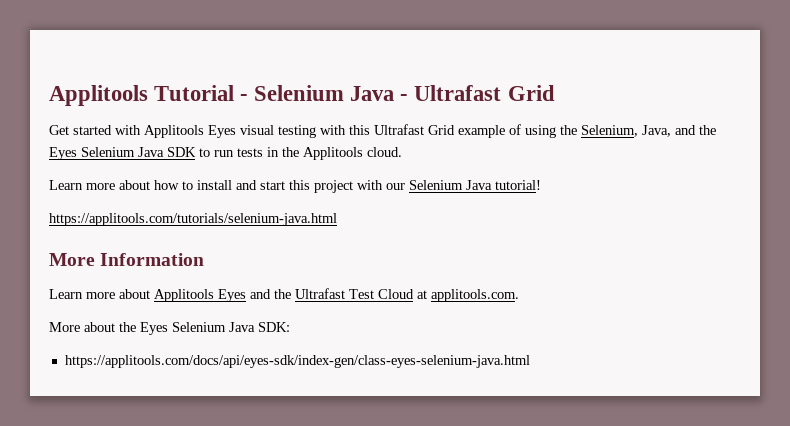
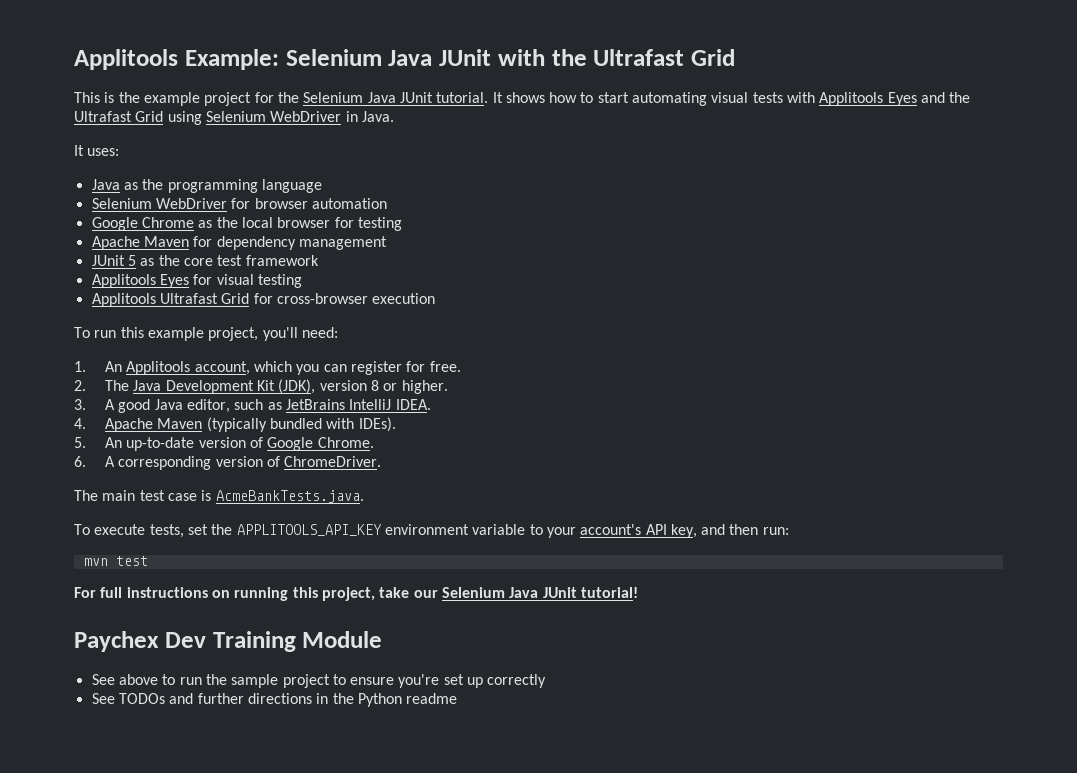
- Applitools Tutorial - Selenium Java - Ultrafast Grid
- Get started with Applitools Eyes visual testing with this Ultrafast Grid example of using the Selenium, Java, and the Eyes Selenium Java SDK to run tests in the Applitools cloud.
- Learn more about how to install and start this project with our Selenium Java tutorial!
- https://applitools.com/tutorials/selenium-java.html
- More Information
- Learn more about Applitools Eyes and the Ultrafast Test Cloud at applitools.com.
- More about the Eyes Selenium Java SDK:
- https://applitools.com/docs/api/eyes-sdk/index-gen/class-eyes-selenium-java.html
+ Applitools Example: Selenium Java JUnit with the Ultrafast Grid
+ This is the example project for the Selenium Java JUnit tutorial. It shows how to start automating visual tests with Applitools Eyes and the Ultrafast Grid using Selenium WebDriver in Java.
+ It uses:
+ Java as the programming language
+ Selenium WebDriver for browser automation
+ Google Chrome as the local browser for testing
+ Apache Maven for dependency management
+ JUnit 5 as the core test framework
+ Applitools Eyes for visual testing
+ Applitools Ultrafast Grid for cross-browser execution
+ To run this example project, you'll need:
+ 1. An Applitools account, which you can register for free.
+ 2. The Java Development Kit (JDK), version 8 or higher.
+ 3. A good Java editor, such as JetBrains IntelliJ IDEA.
+ 4. Apache Maven (typically bundled with IDEs).
+ 5. An up-to-date version of Google Chrome.
+ 6. A corresponding version of ChromeDriver.
+ The main test case is AcmeBankTests.java.
+ To execute tests, set the APPLITOOLS_API_KEY environment variable to your account's API key, and then run:
+ mvn test
+ For full instructions on running this project, take our Selenium Java JUnit tutorial!
+ Paychex Dev Training Module
+ See above to run the sample project to ensure you're set up correctly
+ See TODOs and further directions in the Python readme

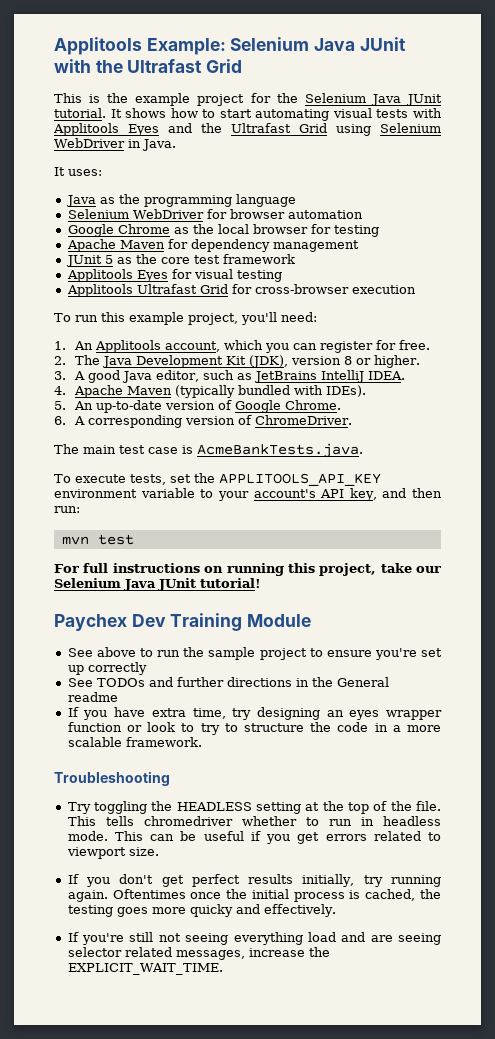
- See TODOs and further directions in the Python readme
+ See TODOs and further directions in the General readme
+ If you have extra time, try designing an eyes wrapper function or look to try to structure the code in a more scalable framework.
+ Troubleshooting
+ Try toggling the HEADLESS setting at the top of the file. This tells chromedriver whether to run in headless mode. This can be useful if you get errors related to viewport size.
+ If you don't get perfect results initially, try running again. Oftentimes once the initial process is cached, the testing goes more quicky and effectively.
+ If you're still not seeing everything load and are seeing selector related messages, increase the EXPLICIT_WAIT_TIME.

